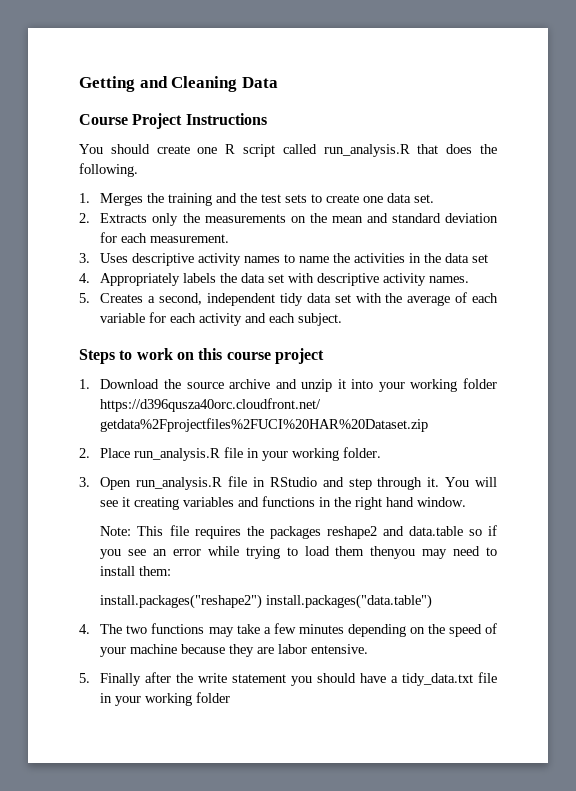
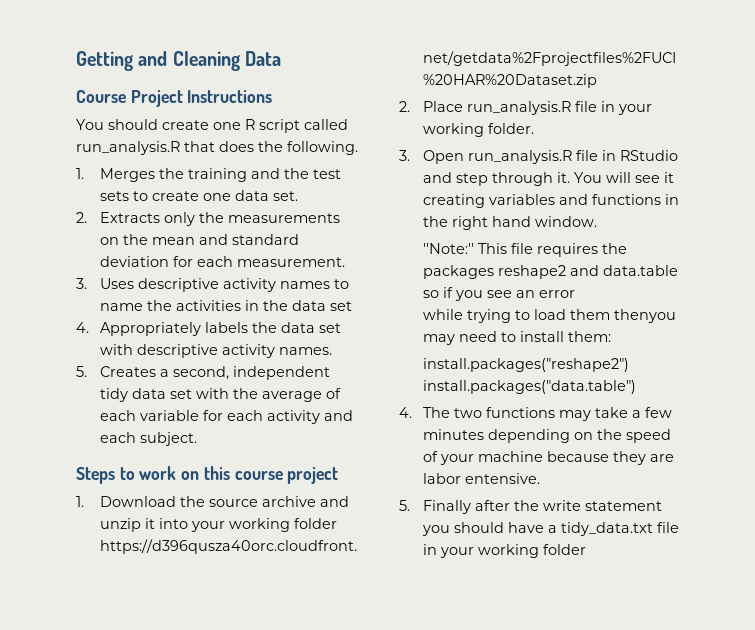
- Note: This file requires the packages reshape2 and data.table so if you see an error while trying to load them thenyou may need to install them:
+ ''Note:'' This file requires the packages reshape2 and data.table so if you see an error
+ while trying to load them thenyou may need to install them:

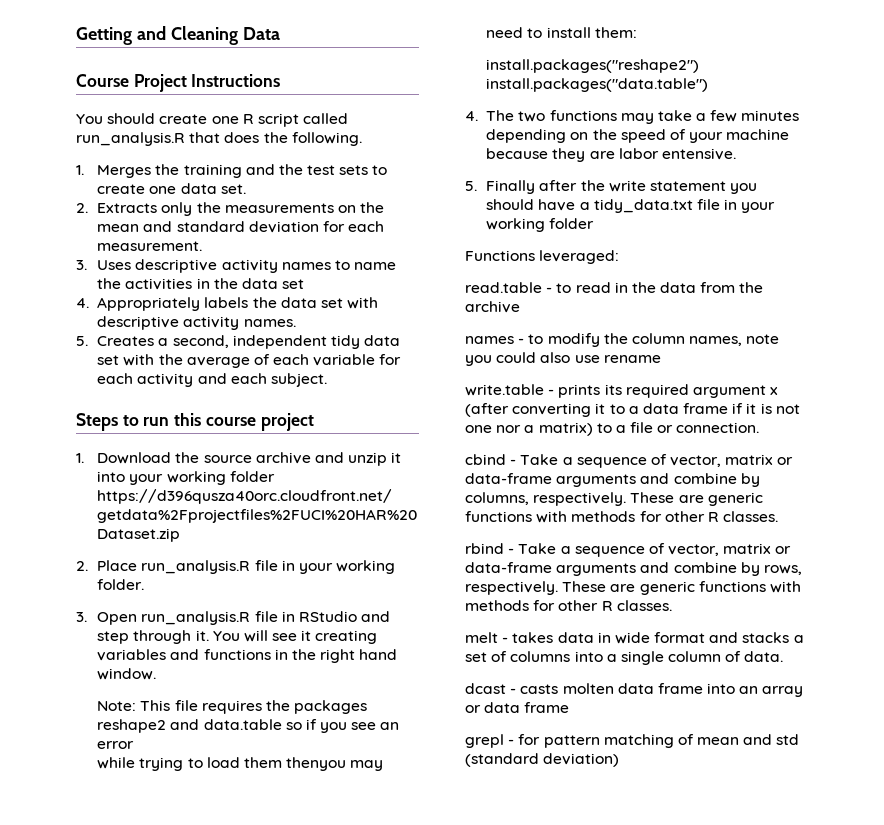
- Steps to work on this course project
+ Steps to run this course project
- ''Note:'' This file requires the packages reshape2 and data.table so if you see an error
+ Note: This file requires the packages reshape2 and data.table so if you see an error
+ Functions leveraged:
+ read.table - to read in the data from the archive
+ names - to modify the column names, note you could also use rename
+ write.table - prints its required argument x (after converting it to a data frame if it is not one nor a matrix) to a file or connection.
+ cbind - Take a sequence of vector, matrix or data-frame arguments and combine by columns, respectively. These are generic functions with methods for other R classes.
+ rbind - Take a sequence of vector, matrix or data-frame arguments and combine by rows, respectively. These are generic functions with methods for other R classes.
+ melt - takes data in wide format and stacks a set of columns into a single column of data.
+ dcast - casts molten data frame into an array or data frame
+ grepl - for pattern matching of mean and std (standard deviation)

